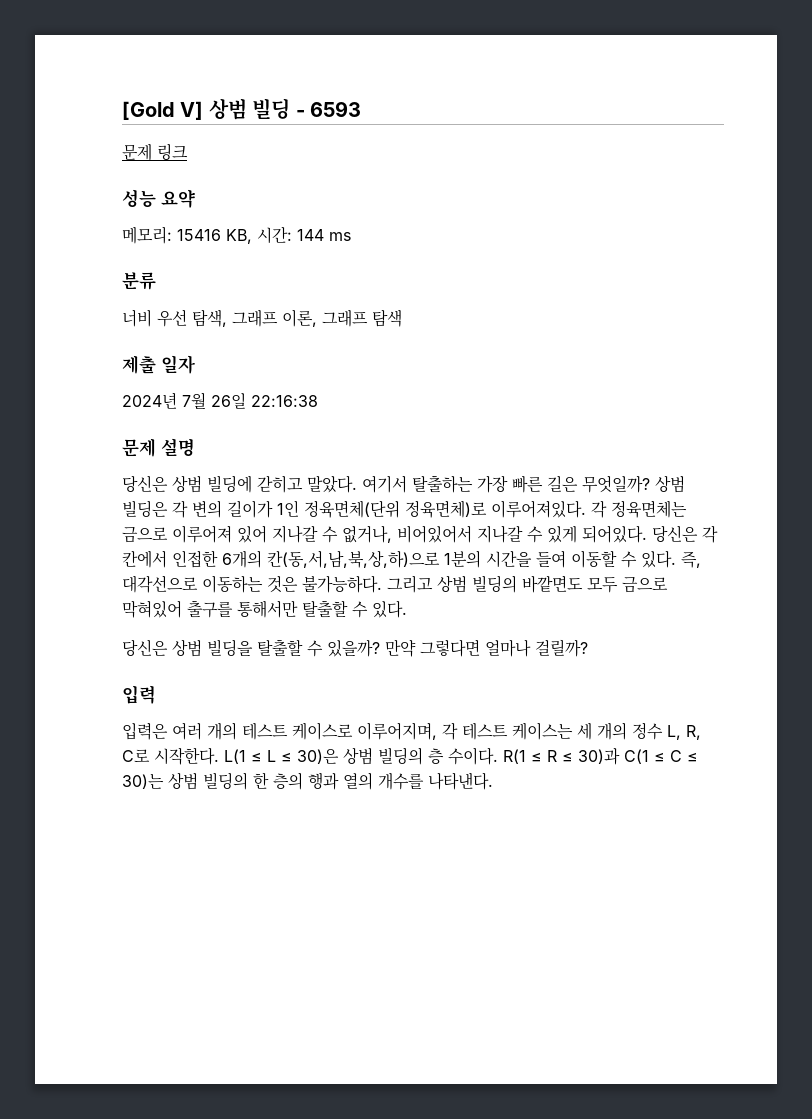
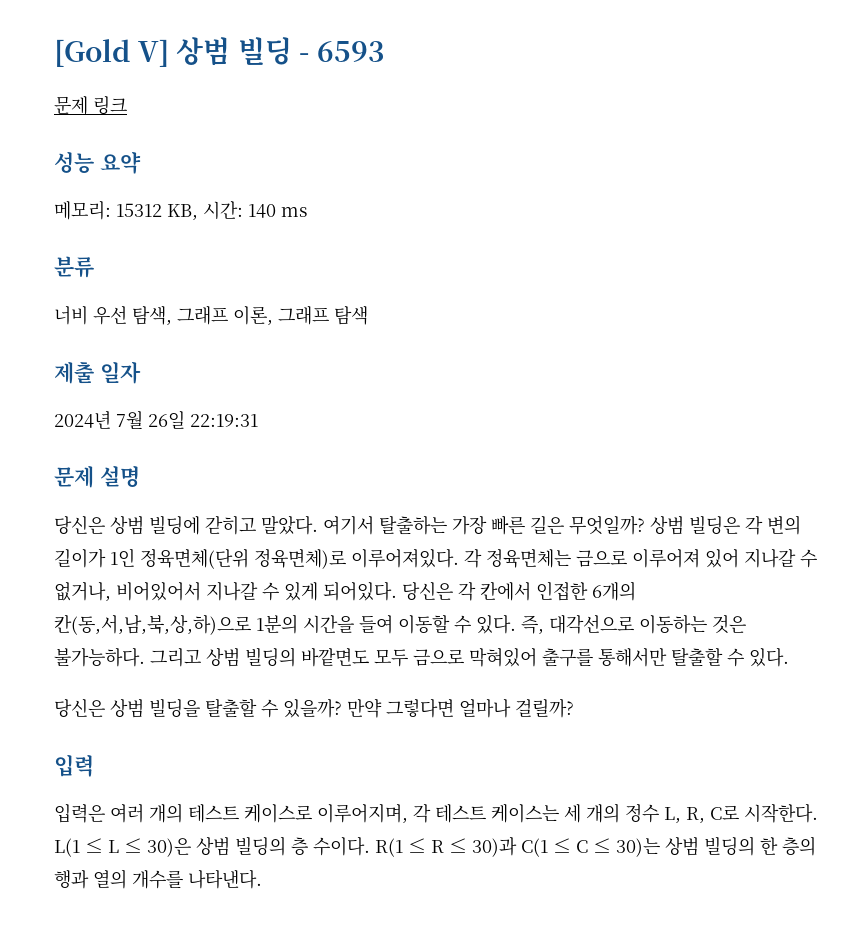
- 메모리: 15416 KB, 시간: 144 ms
+ 메모리: 15312 KB, 시간: 140 ms
- 2024년 7월 26일 22:16:38
+ 2024년 7월 26일 22:19:31

